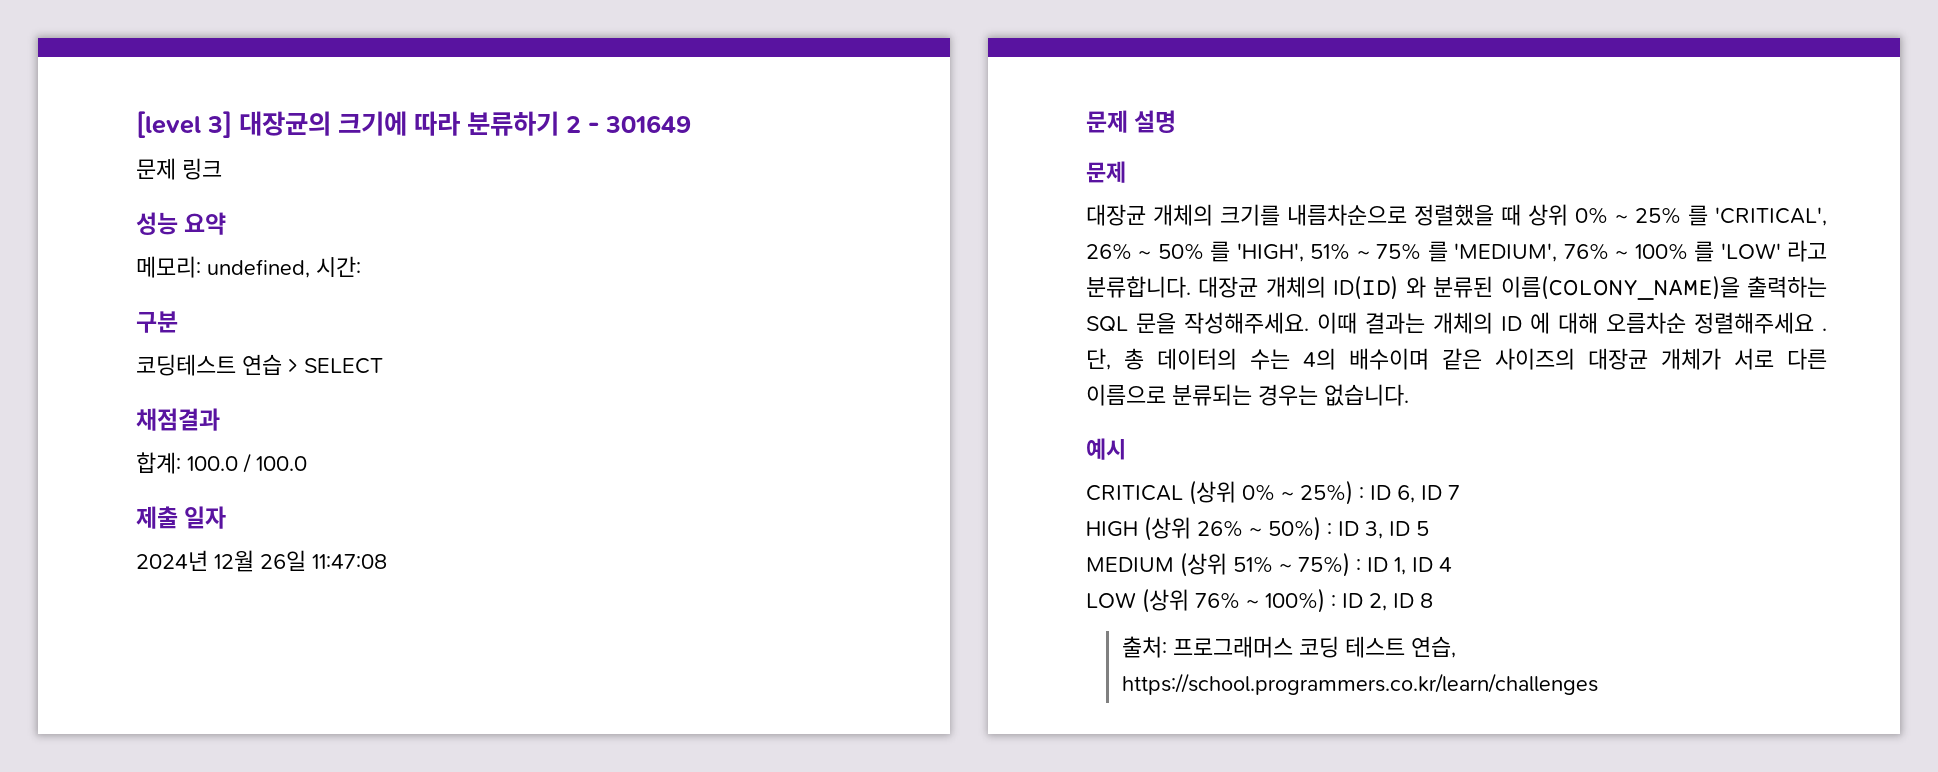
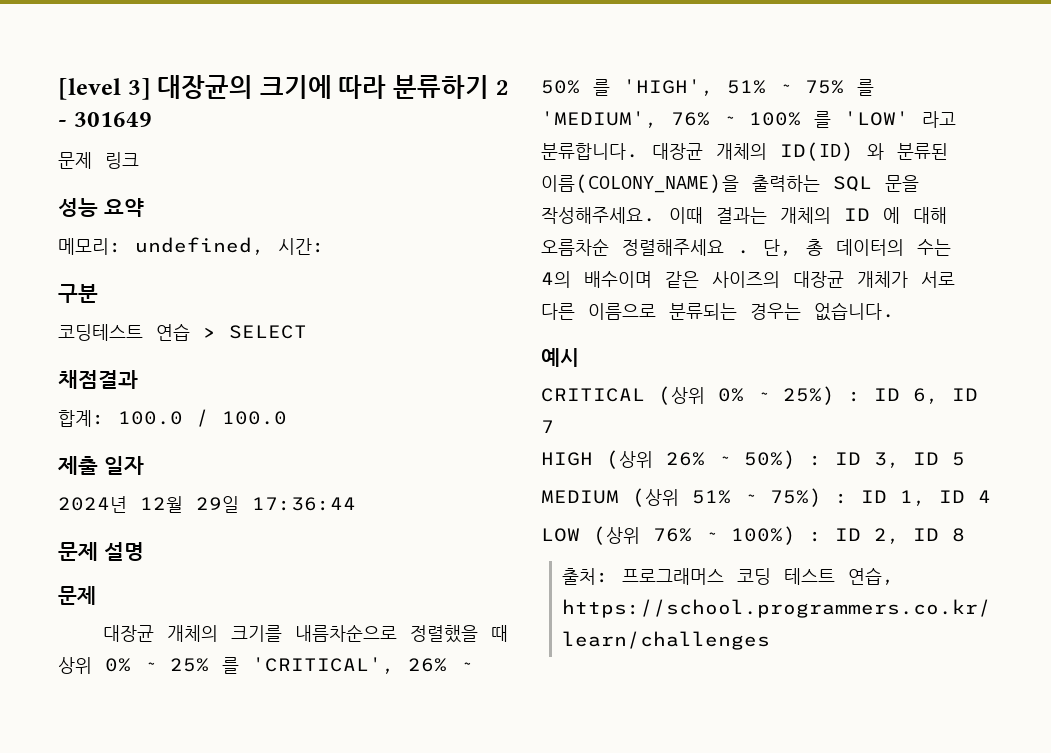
- 2024년 12월 26일 11:47:08
+ 2024년 12월 29일 17:36:44

